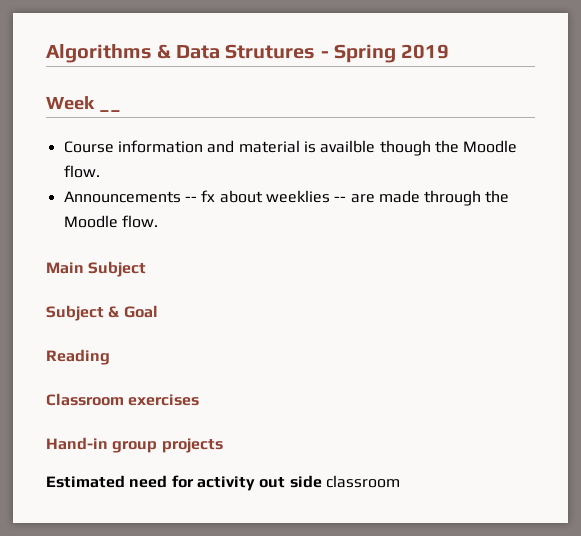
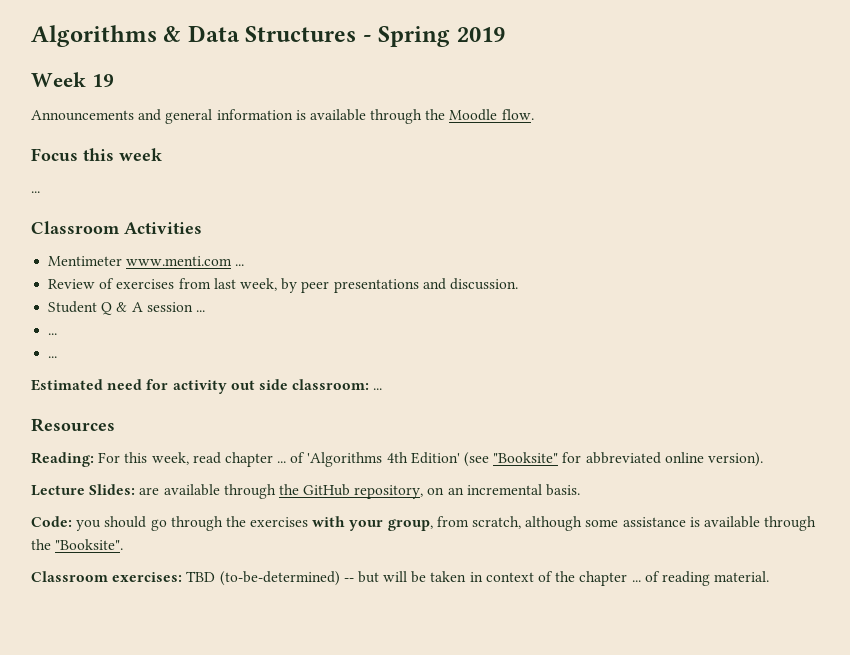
- Algorithms & Data Strutures - Spring 2019
+ Algorithms & Data Structures - Spring 2019
- Week __
- Course information and material is availble though the Moodle flow.
- Announcements -- fx about weeklies -- are made through the Moodle flow.
- Main Subject
- Subject & Goal
- Reading
- Classroom exercises
- Hand-in group projects
+ Week 19
+ Announcements and general information is available through the Moodle flow.
+ Focus this week
+ ...
+ Classroom Activities
+ Mentimeter www.menti.com ...
+ Review of exercises from last week, by peer presentations and discussion.
+ Student Q & A session ...
+ ...
+ ...
- Estimated need for activity out side classroom
+ Estimated need for activity out side classroom: ...
+ Resources
+ Reading: For this week, read chapter ... of 'Algorithms 4th Edition' (see "Booksite" for abbreviated online version).
+ Lecture Slides: are available through the GitHub repository, on an incremental basis.
+ Code: you should go through the exercises with your group, from scratch, although some assistance is available through the "Booksite".
+ Classroom exercises: TBD (to-be-determined) -- but will be taken in context of the chapter ... of reading material.

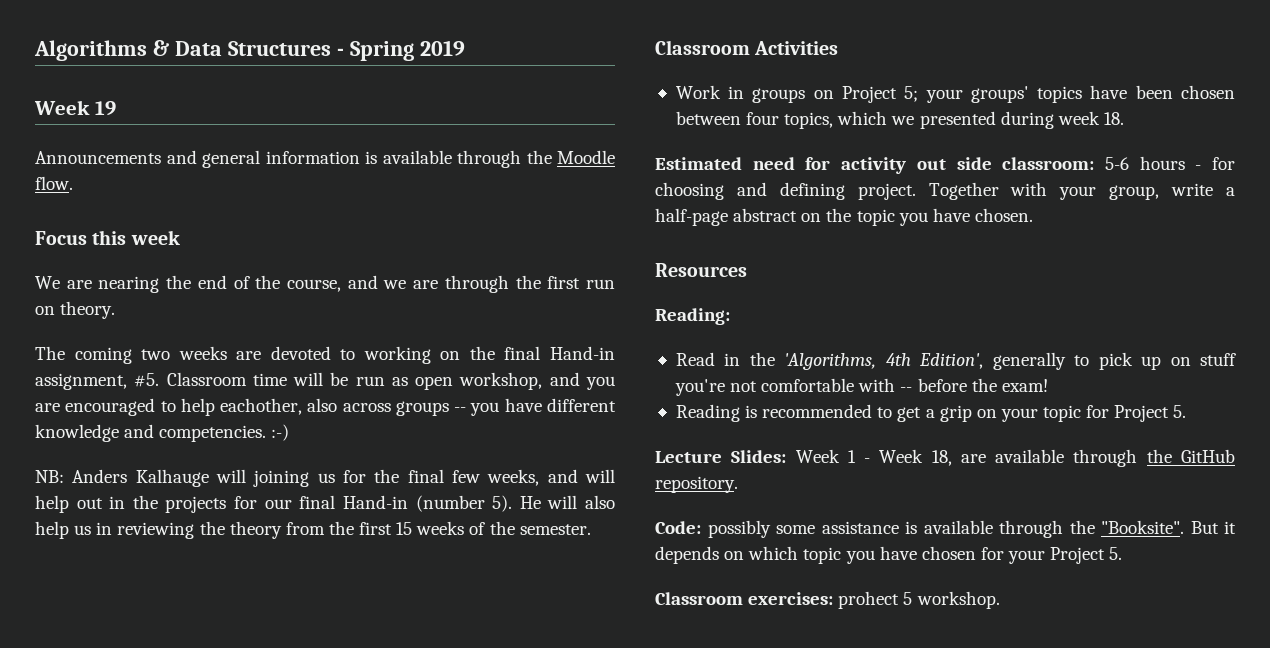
  Focus this week
- ...
+ We are nearing the end of the course, and we are through the first run on theory.
+ The coming two weeks are devoted to working on the final Hand-in assignment, #5. Classroom time will be run as open workshop, and you are encouraged to help eachother, also across groups -- you have different knowledge and competencies. :-)
+ NB: Anders Kalhauge will joining us for the final few weeks, and will help out in the projects for our final Hand-in (number 5). He will also help us in reviewing the theory from the first 15 weeks of the semester.
  Classroom Activities
- Mentimeter www.menti.com ...
- Review of exercises from last week, by peer presentations and discussion.
- Student Q & A session ...
- ...
- ...
+ Work in groups on Project 5; your groups' topics have been chosen between four topics, which we presented during week 18.
- Estimated need for activity out side classroom: ...
+ Estimated need for activity out side classroom: 5-6 hours - for choosing and defining project. Together with your group, write a half-page abstract on the topic you have chosen.
  Resources
- Reading: For this week, read chapter ... of 'Algorithms 4th Edition' (see "Booksite" for abbreviated online version).
- Lecture Slides: are available through the GitHub repository, on an incremental basis.
- Code: you should go through the exercises with your group, from scratch, although some assistance is available through the "Booksite".
- Classroom exercises: TBD (to-be-determined) -- but will be taken in context of the chapter ... of reading material.
+ Reading:
+ Read in the 'Algorithms, 4th Edition', generally to pick up on stuff you're not comfortable with -- before the exam!
+ Reading is recommended to get a grip on your topic for Project 5.
+ Lecture Slides: Week 1 - Week 18, are available through the GitHub repository.
+ Code: possibly some assistance is available through the "Booksite". But it depends on which topic you have chosen for your Project 5.
+ Classroom exercises: prohect 5 workshop.

